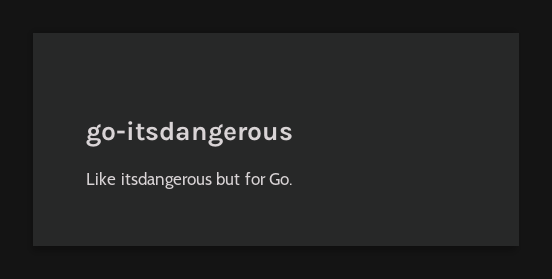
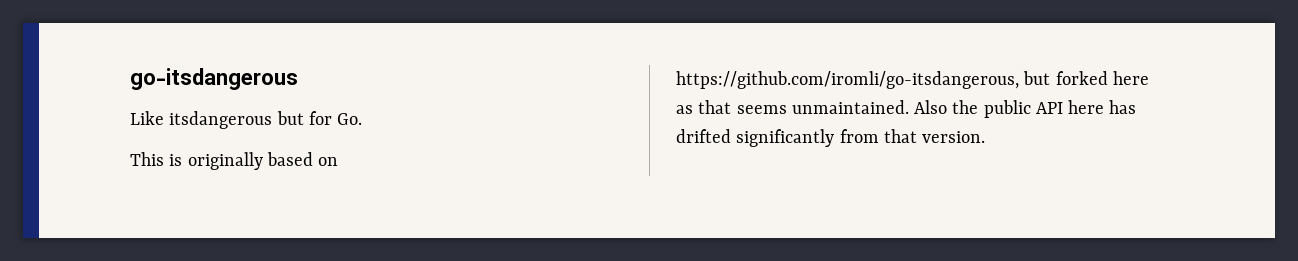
+ This is originally based on https://github.com/iromli/go-itsdangerous, but forked here as that seems unmaintained. Also the public API here has drifted significantly from that version.

